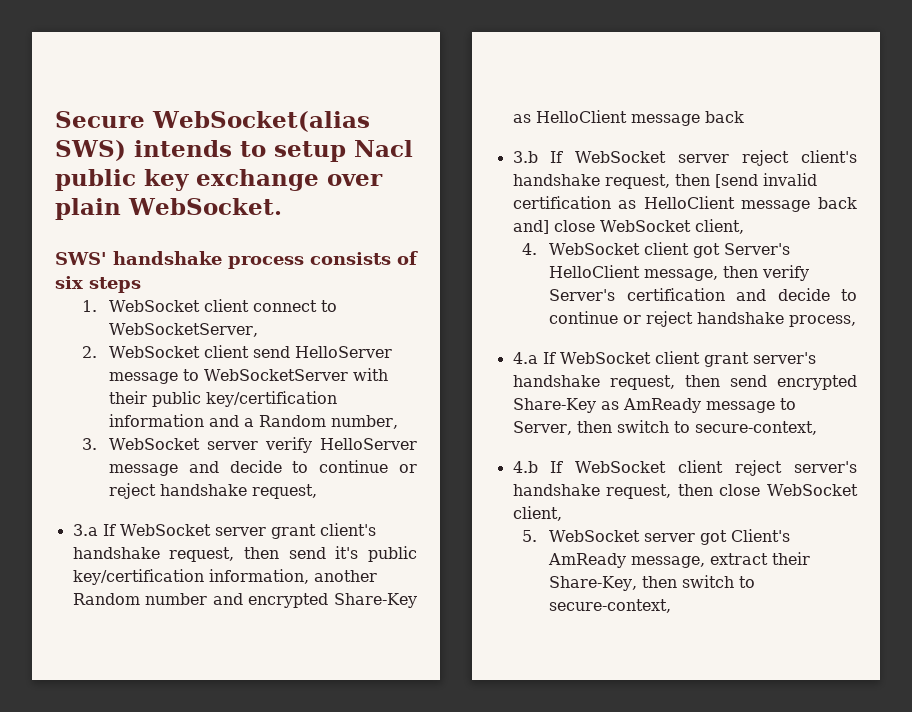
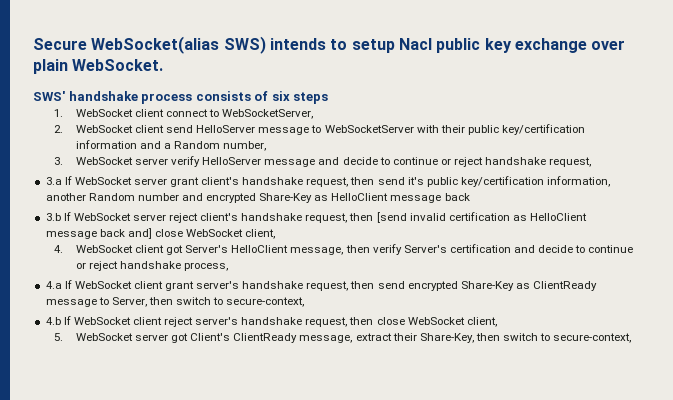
- 4.a If WebSocket client grant server's handshake request, then send encrypted Share-Key as AmReady message to Server, then switch to secure-context,
+ 4.a If WebSocket client grant server's handshake request, then send encrypted Share-Key as ClientReady message to Server, then switch to secure-context,
- 5. WebSocket server got Client's AmReady message, extract their Share-Key, then switch to secure-context,
+ 5. WebSocket server got Client's ClientReady message, extract their Share-Key, then switch to secure-context,

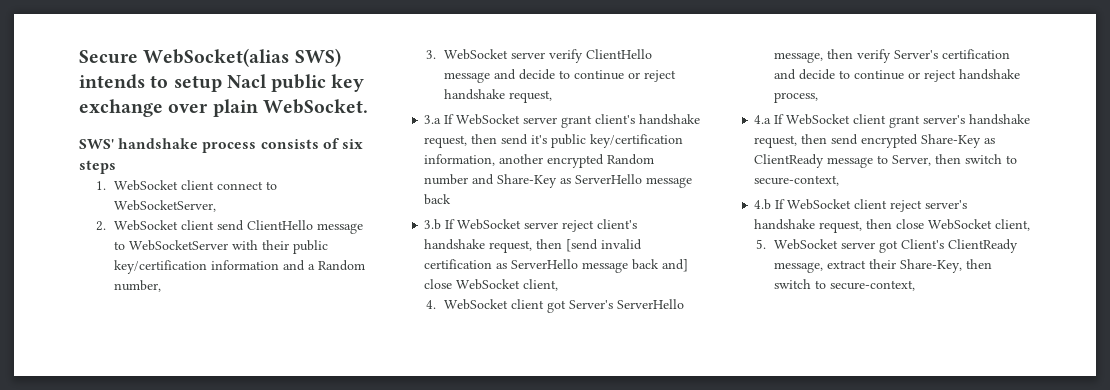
- 2. WebSocket client send HelloServer message to WebSocketServer with their public key/certification information and a Random number,
+ 2. WebSocket client send ClientHello message to WebSocketServer with their public key/certification information and a Random number,
- 3. WebSocket server verify HelloServer message and decide to continue or reject handshake request,
+ 3. WebSocket server verify ClientHello message and decide to continue or reject handshake request,
- 3.a If WebSocket server grant client's handshake request, then send it's public key/certification information, another Random number and encrypted Share-Key as HelloClient message back
+ 3.a If WebSocket server grant client's handshake request, then send it's public key/certification information, another encrypted Random number and Share-Key as ServerHello message back
- 3.b If WebSocket server reject client's handshake request, then [send invalid certification as HelloClient message back and] close WebSocket client,
+ 3.b If WebSocket server reject client's handshake request, then [send invalid certification as ServerHello message back and] close WebSocket client,
- 4. WebSocket client got Server's HelloClient message, then verify Server's certification and decide to continue or reject handshake process,
+ 4. WebSocket client got Server's ServerHello message, then verify Server's certification and decide to continue or reject handshake process,

